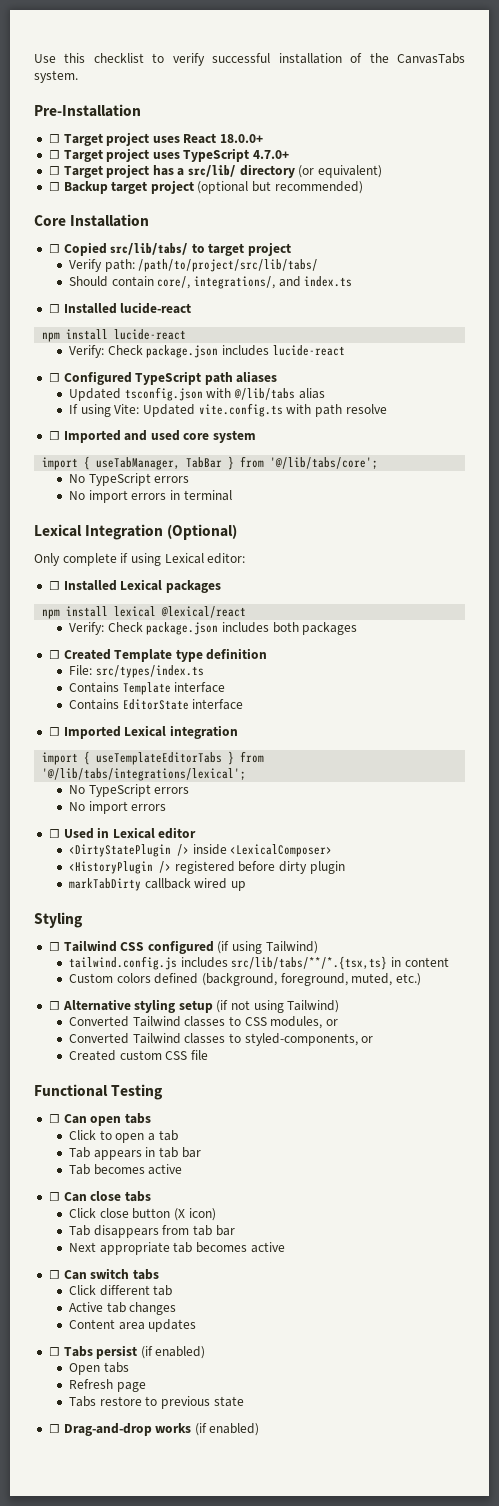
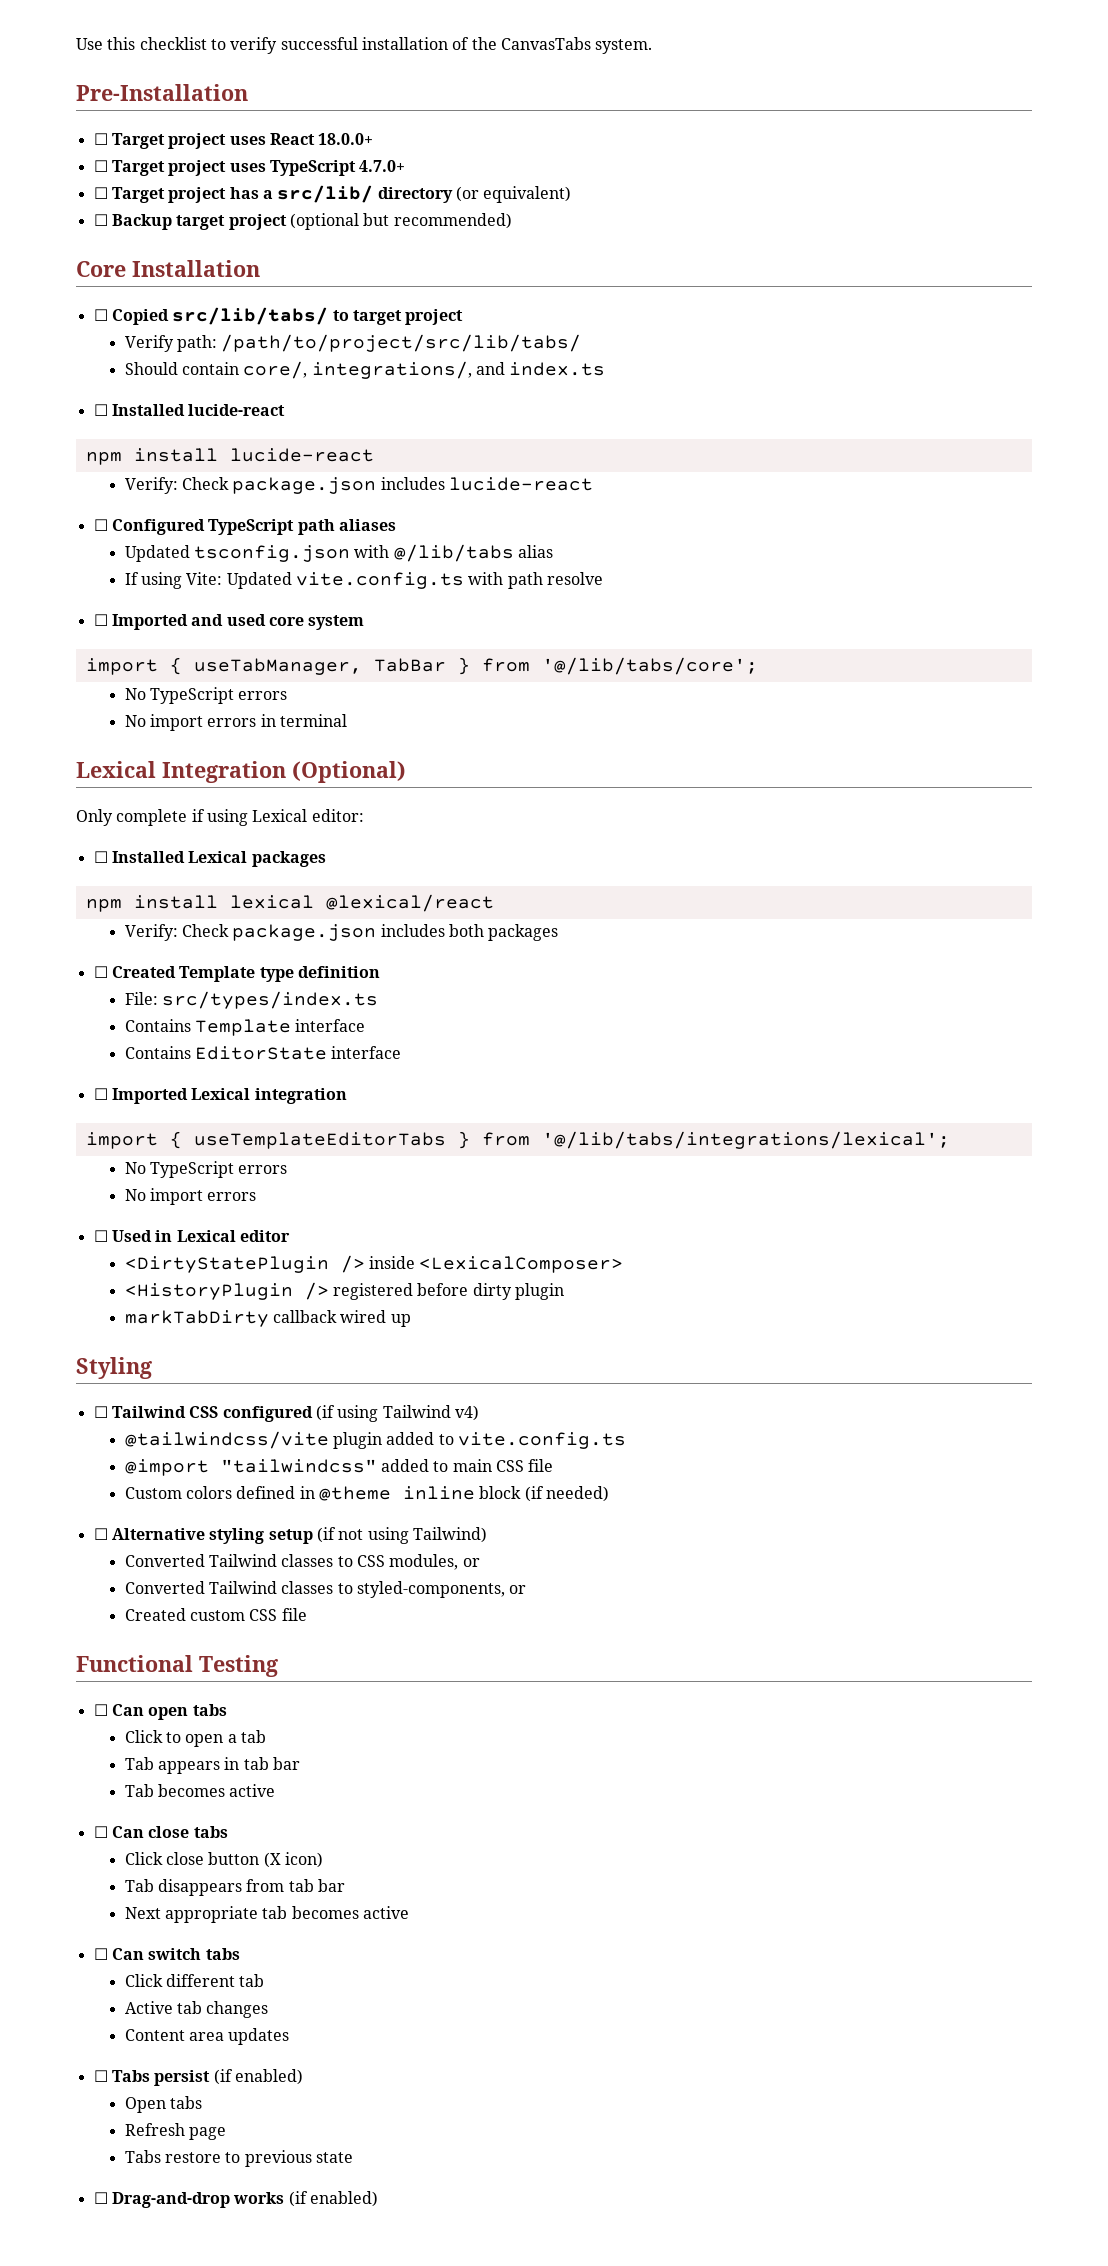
- ☐ Tailwind CSS configured (if using Tailwind)
- tailwind.config.js includes src/lib/tabs/**/*.{tsx,ts} in content
- Custom colors defined (background, foreground, muted, etc.)
+ ☐ Tailwind CSS configured (if using Tailwind v4)
+ @tailwindcss/vite plugin added to vite.config.ts
+ @import "tailwindcss" added to main CSS file
+ Custom colors defined in @theme inline block (if needed)

